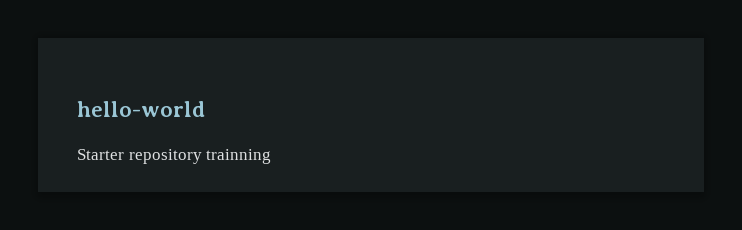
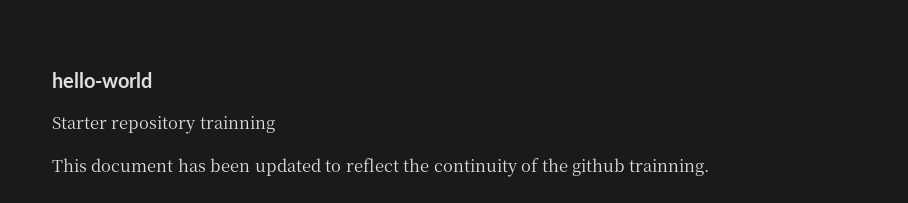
+ This document has been updated to reflect the continuity of the github trainning.

